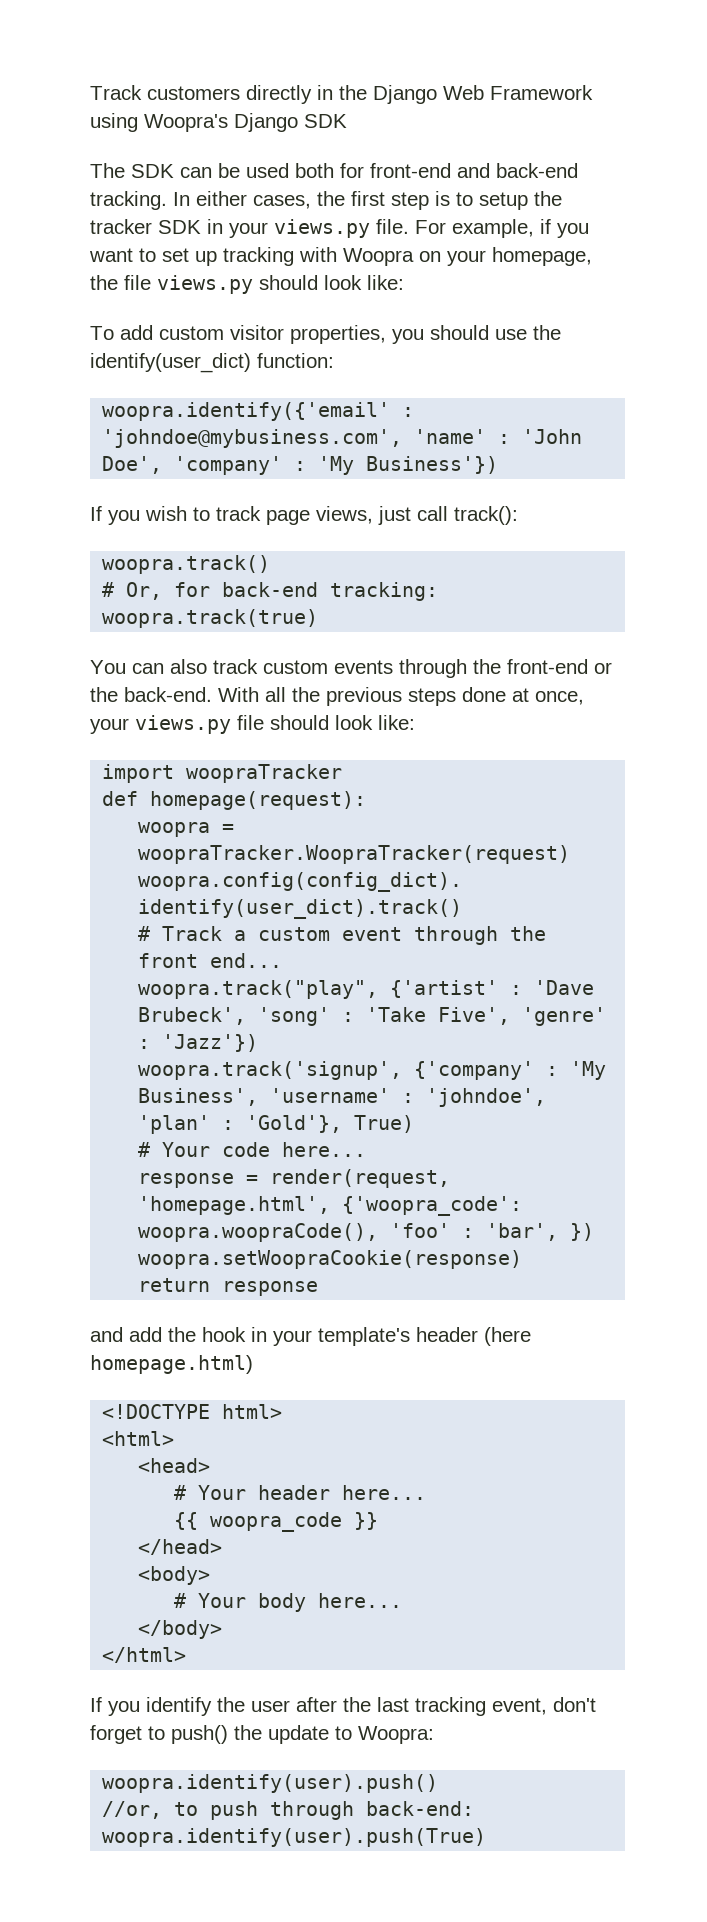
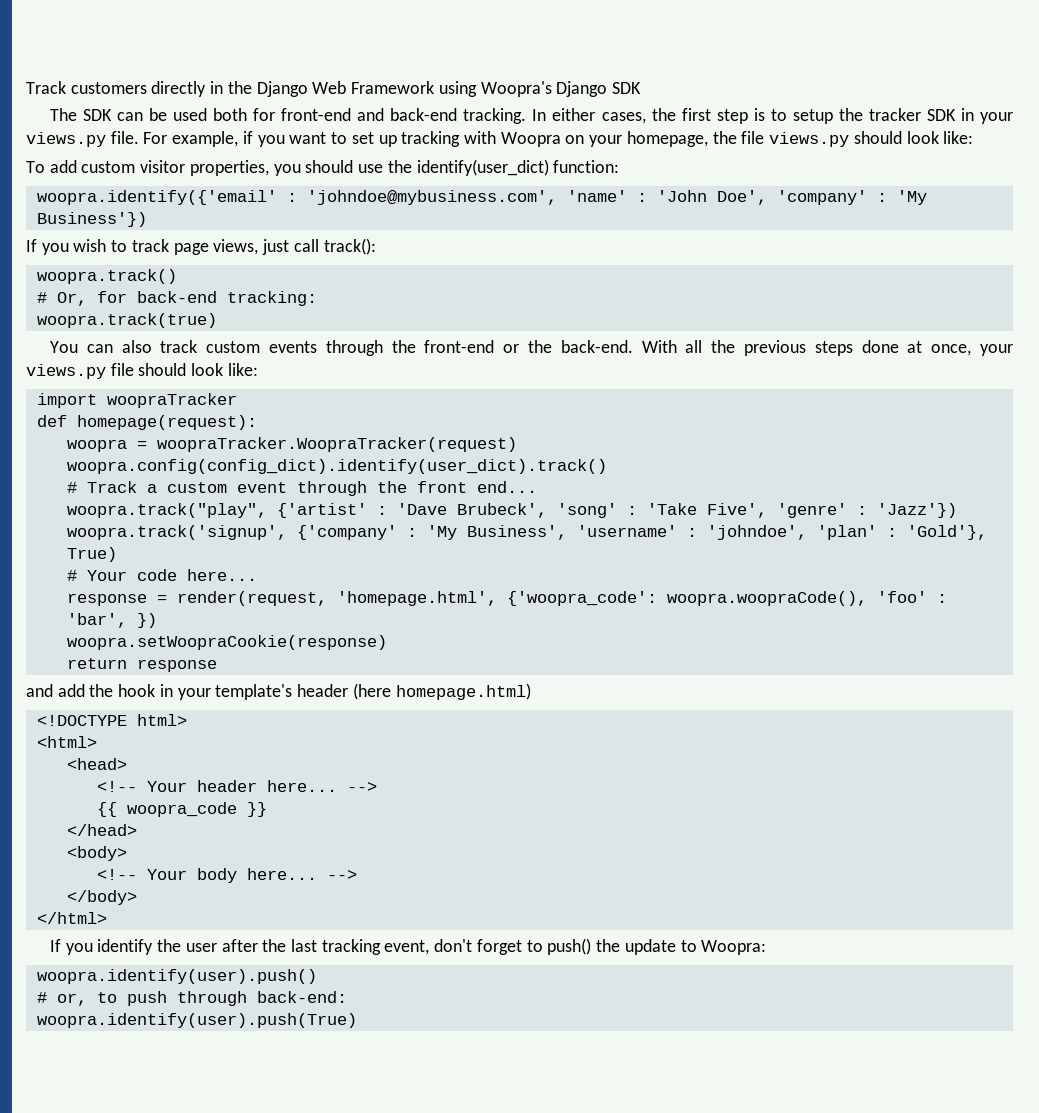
- # Your header here...
+ <!-- Your header here... -->
- # Your body here...
+ <!-- Your body here... -->
- //or, to push through back-end:
+ # or, to push through back-end:

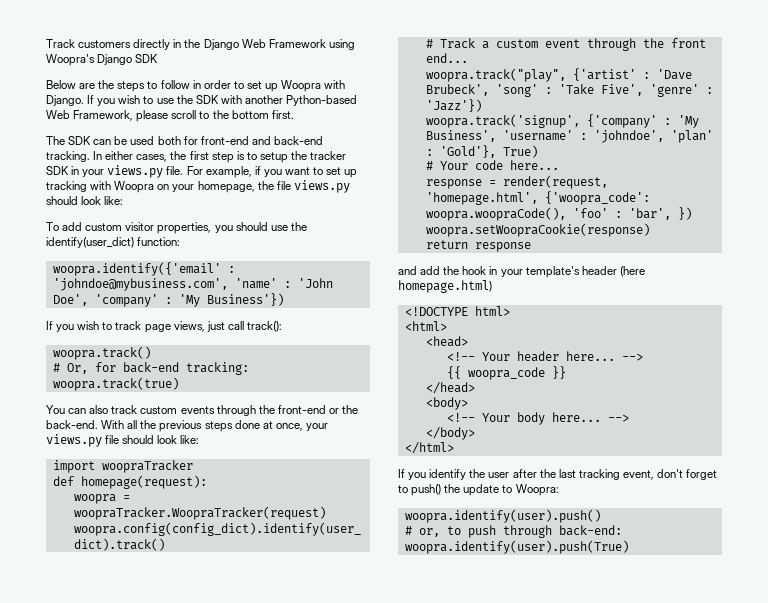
+ Below are the steps to follow in order to set up Woopra with Django. If you wish to use the SDK with another Python-based Web Framework, please scroll to the bottom first.

